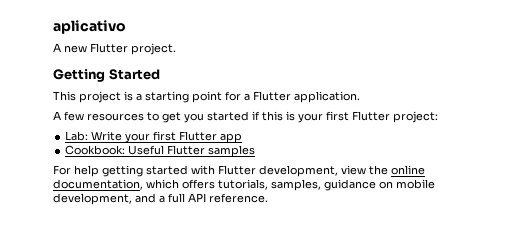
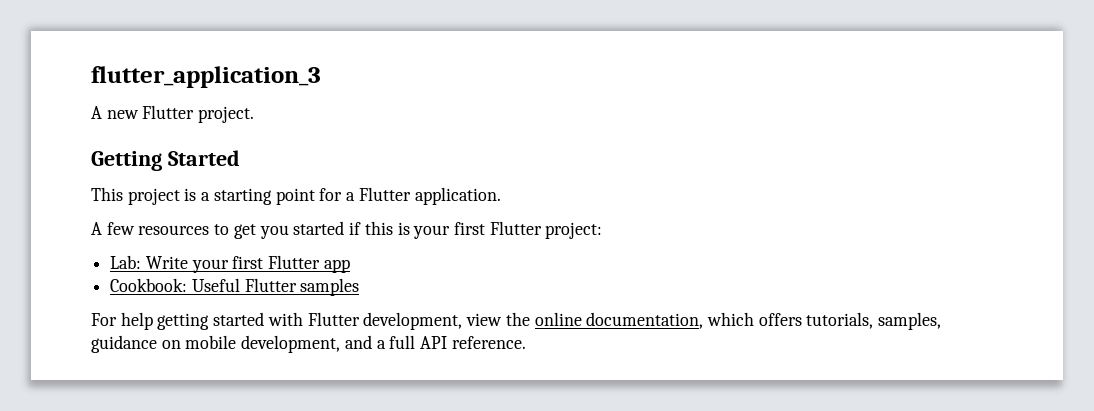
- aplicativo
+ flutter_application_3

